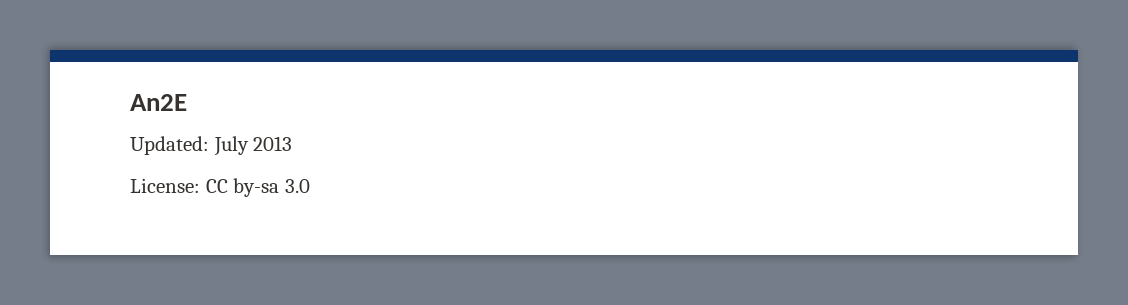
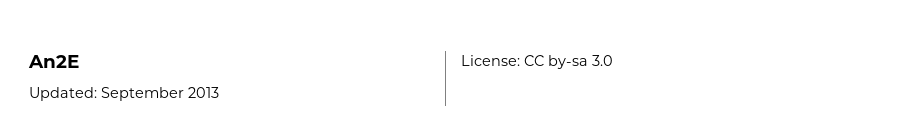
- Updated: July 2013
+ Updated: September 2013

